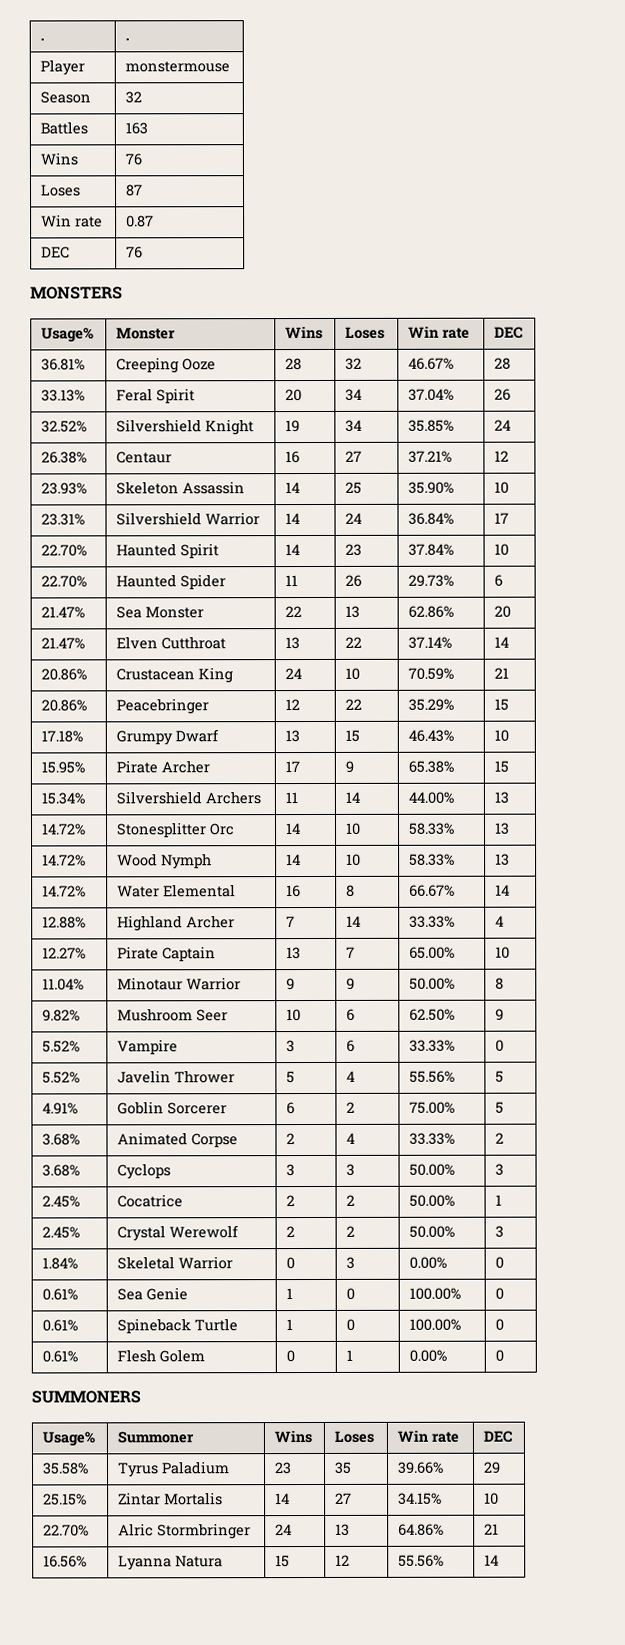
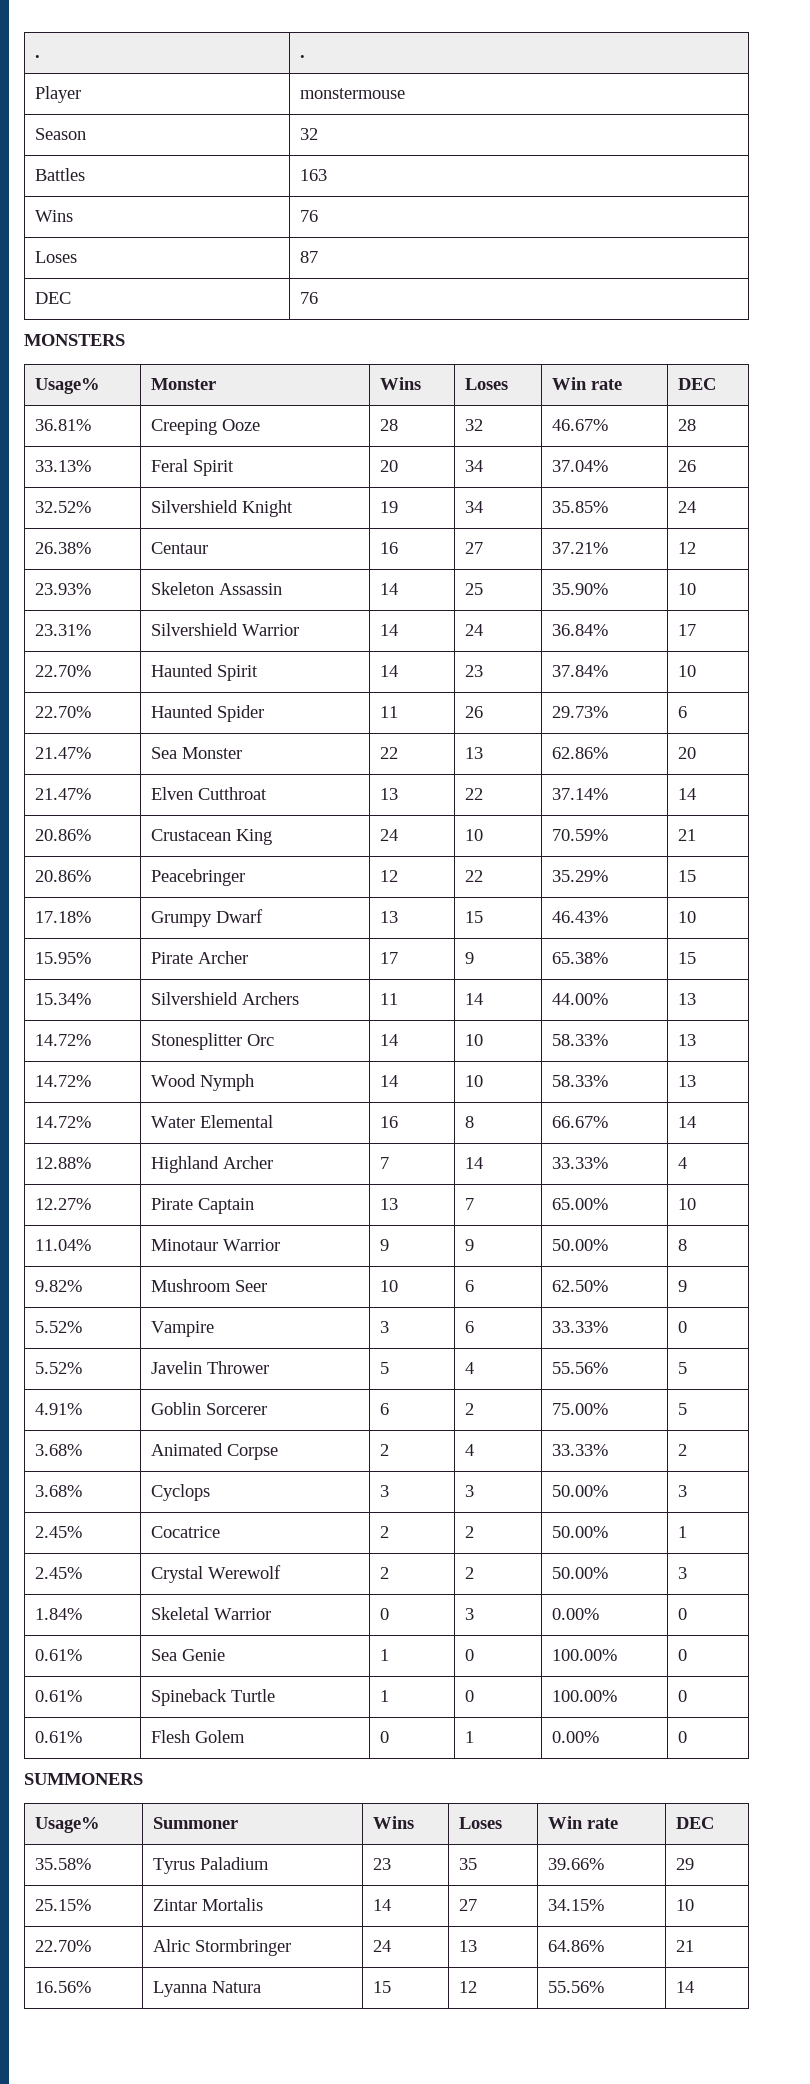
- Win rate | 0.87

